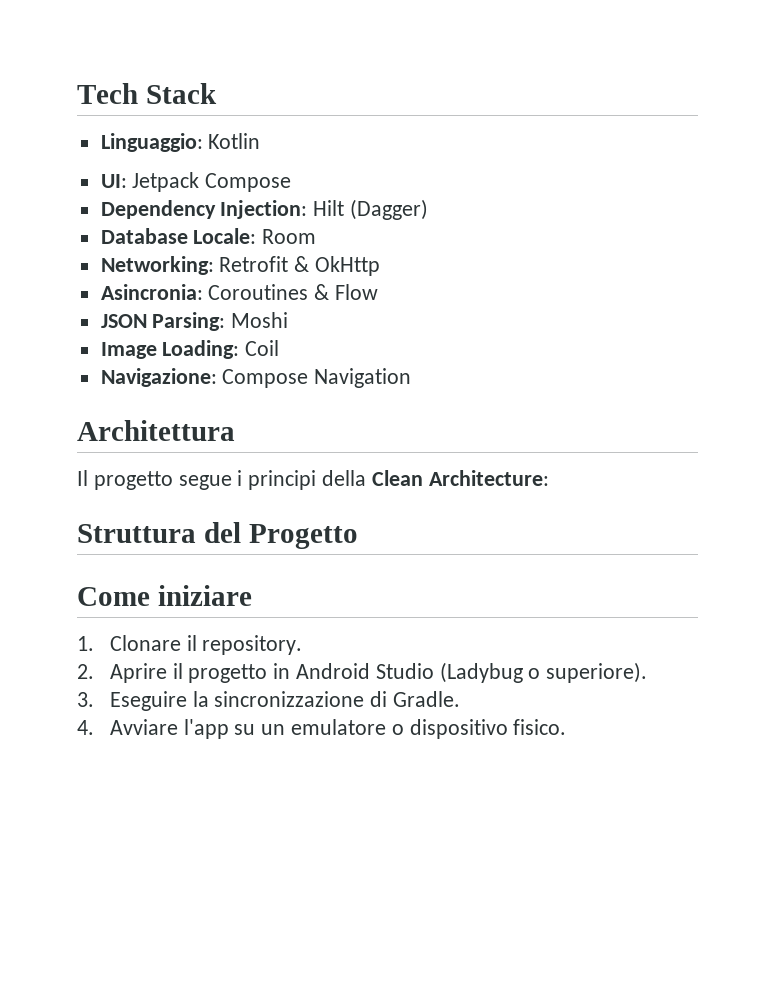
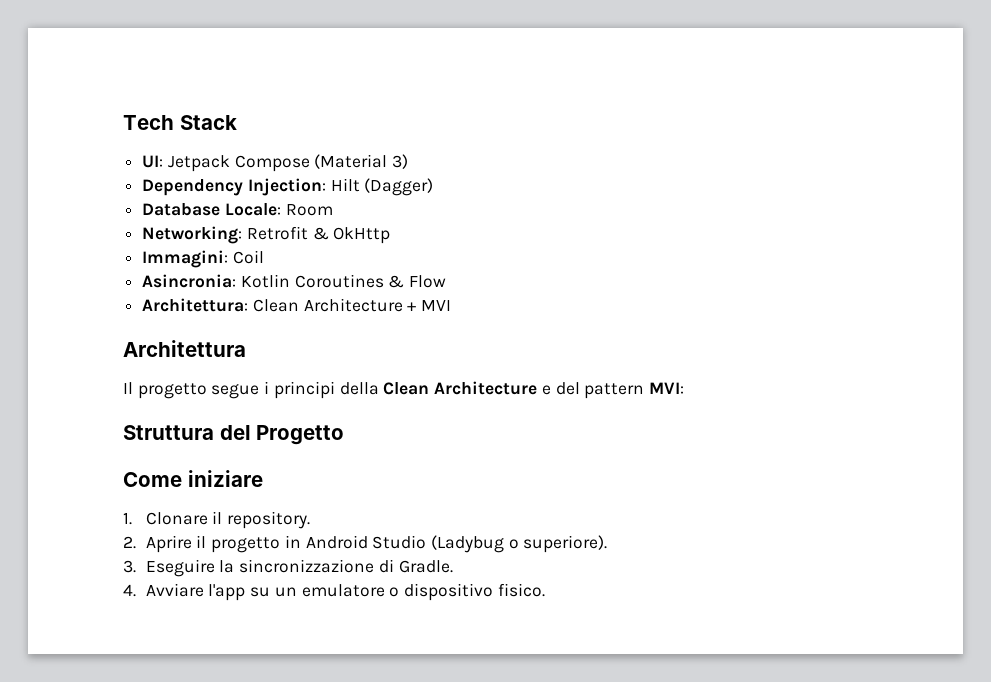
- Linguaggio: Kotlin
- UI: Jetpack Compose
+ UI: Jetpack Compose (Material 3)
+ Immagini: Coil
- Asincronia: Coroutines & Flow
+ Asincronia: Kotlin Coroutines & Flow
- JSON Parsing: Moshi
- Image Loading: Coil
- Navigazione: Compose Navigation
+ Architettura: Clean Architecture + MVI
- Il progetto segue i principi della Clean Architecture:
+ Il progetto segue i principi della Clean Architecture e del pattern MVI:

